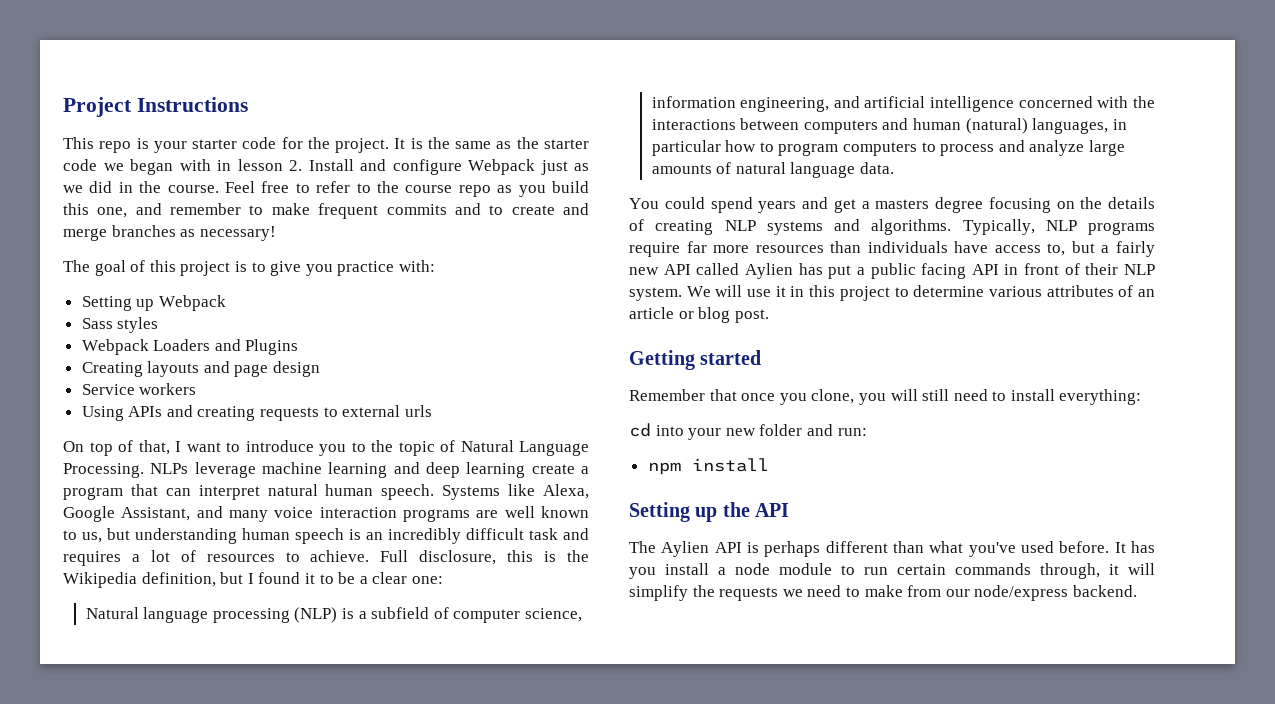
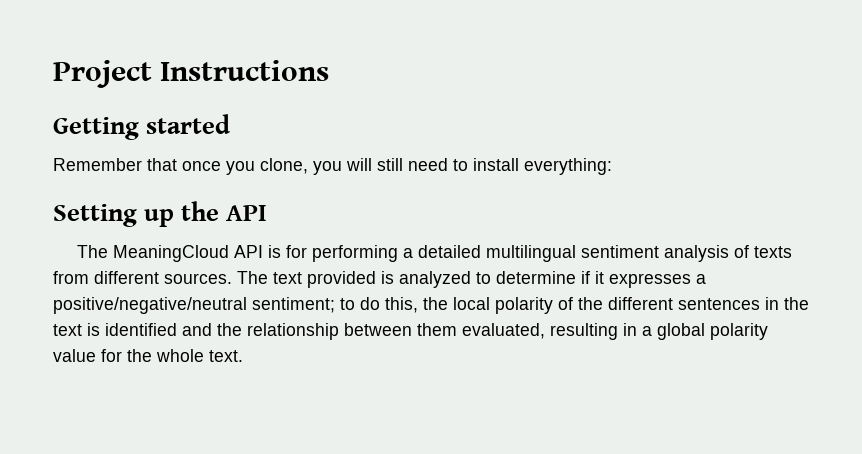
- This repo is your starter code for the project. It is the same as the starter code we began with in lesson 2. Install and configure Webpack just as we did in the course. Feel free to refer to the course repo as you build this one, and remember to make frequent commits and to create and merge branches as necessary!
- The goal of this project is to give you practice with:
- Setting up Webpack
- Sass styles
- Webpack Loaders and Plugins
- Creating layouts and page design
- Service workers
- Using APIs and creating requests to external urls
- On top of that, I want to introduce you to the topic of Natural Language Processing. NLPs leverage machine learning and deep learning create a program that can interpret natural human speech. Systems like Alexa, Google Assistant, and many voice interaction programs are well known to us, but understanding human speech is an incredibly difficult task and requires a lot of resources to achieve. Full disclosure, this is the Wikipedia definition, but I found it to be a clear one:
- Natural language processing (NLP) is a subfield of computer science, information engineering, and artificial intelligence concerned with the interactions between computers and human (natural) languages, in particular how to program computers to process and analyze large amounts of natural language data.
- You could spend years and get a masters degree focusing on the details of creating NLP systems and algorithms. Typically, NLP programs require far more resources than individuals have access to, but a fairly new API called Aylien has put a public facing API in front of their NLP system. We will use it in this project to determine various attributes of an article or blog post.
- cd into your new folder and run:
- npm install
- The Aylien API is perhaps different than what you've used before. It has you install a node module to run certain commands through, it will simplify the requests we need to make from our node/express backend.
+ The MeaningCloud API is for performing a detailed multilingual sentiment analysis of texts from different sources. The text provided is analyzed to determine if it expresses a positive/negative/neutral sentiment; to do this, the local polarity of the different sentences in the text is identified and the relationship between them evaluated, resulting in a global polarity value for the whole text.

